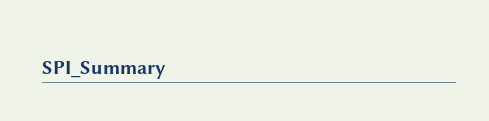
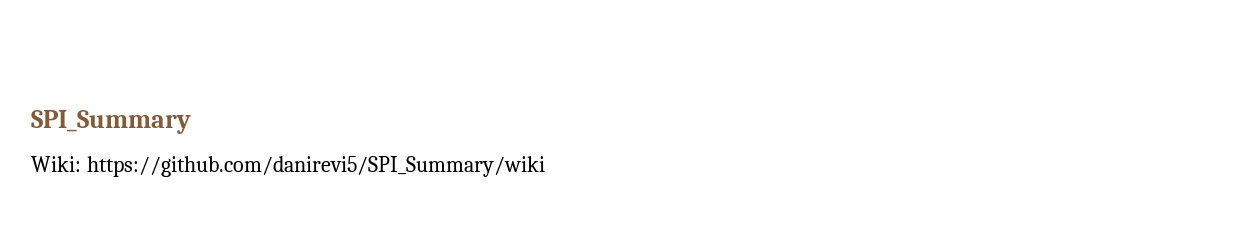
+ Wiki: https://github.com/danirevi5/SPI_Summary/wiki

